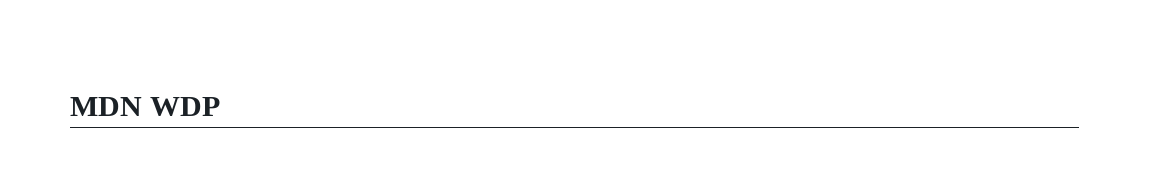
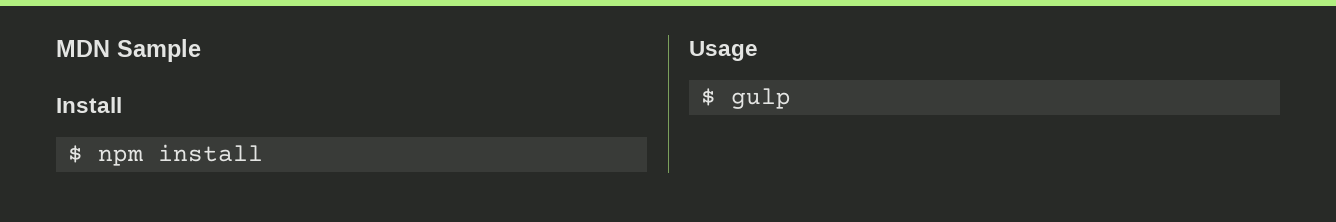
- MDN WDP
+ MDN Sample
+ Install
+ $ npm install
+ Usage
+ $ gulp

